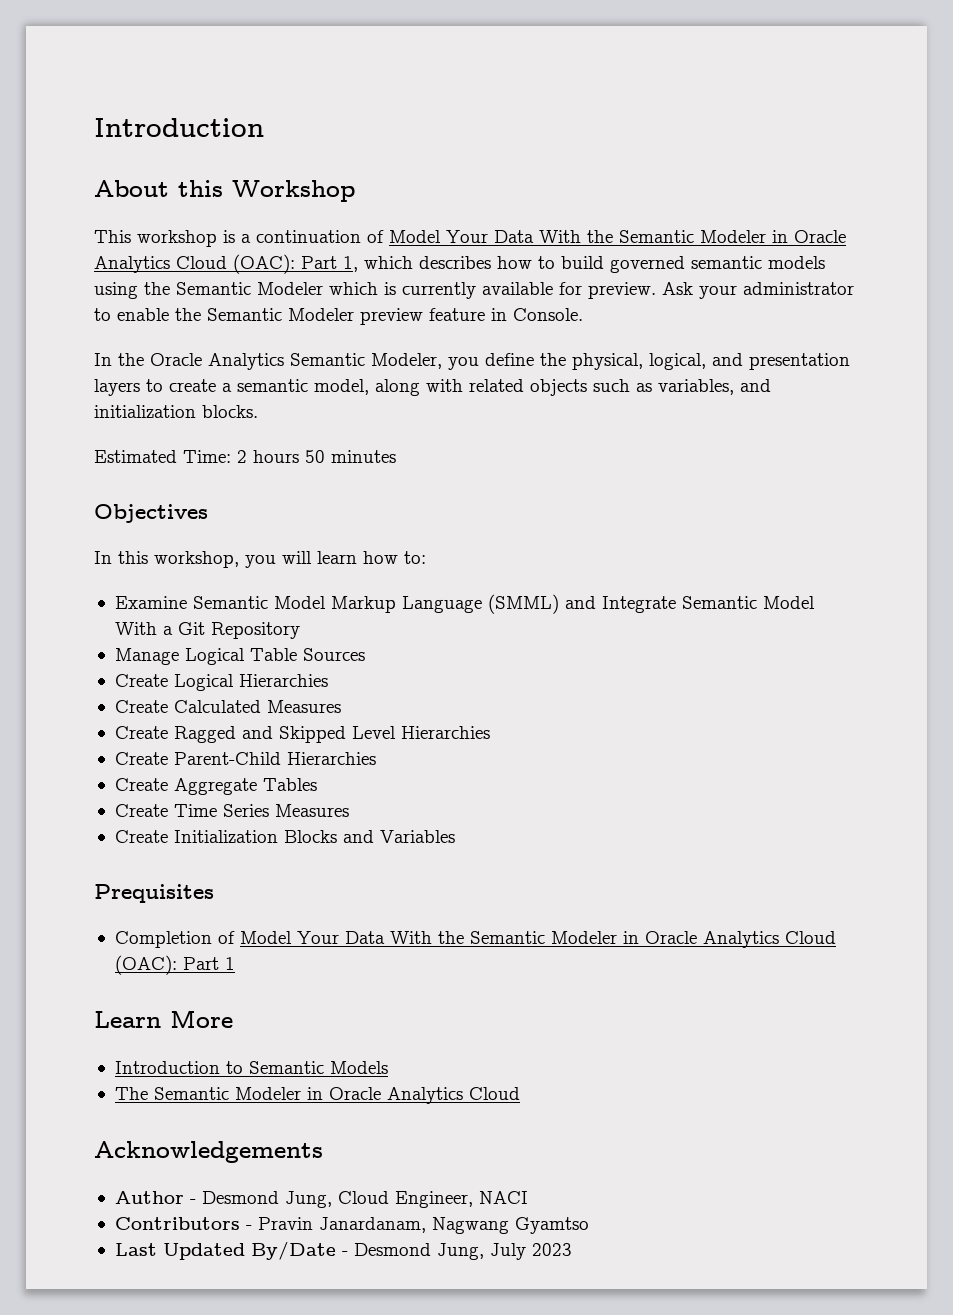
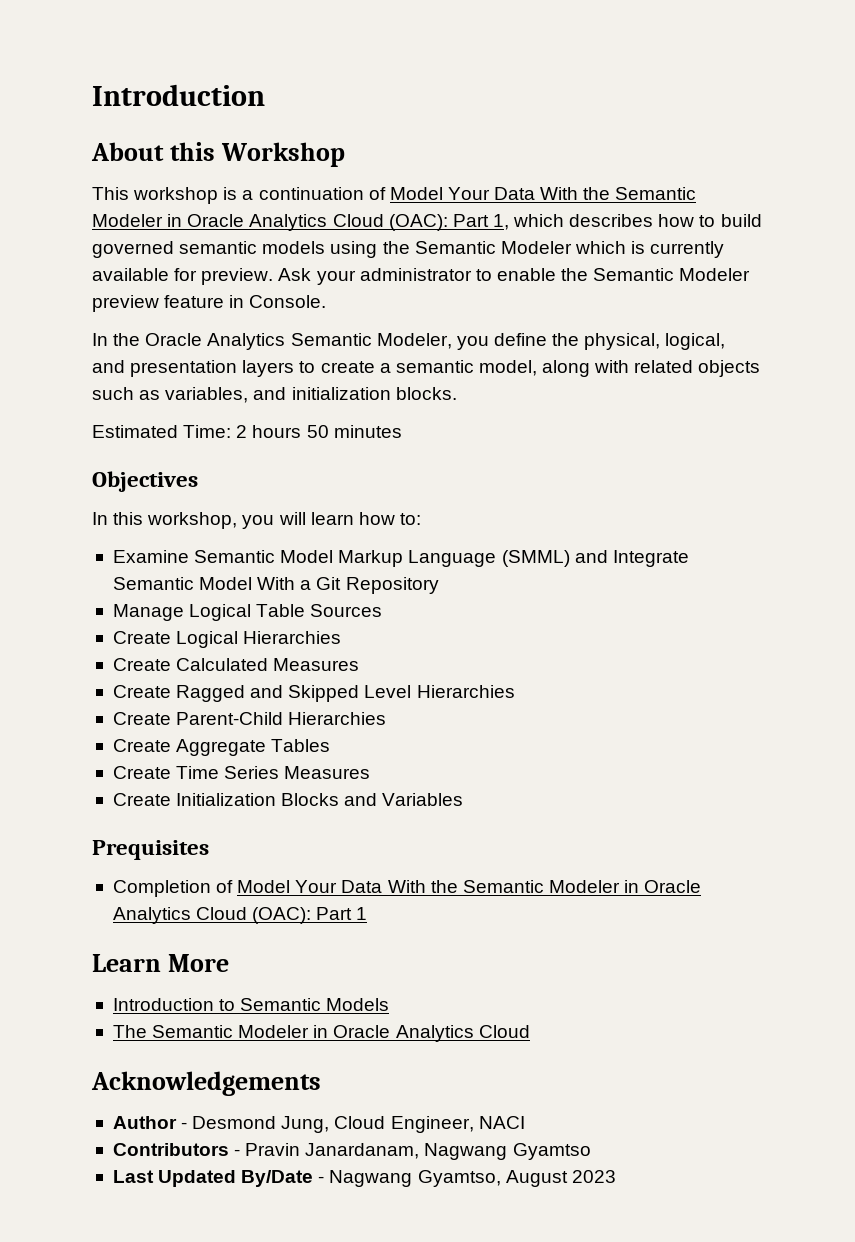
- Last Updated By/Date - Desmond Jung, July 2023
+ Last Updated By/Date - Nagwang Gyamtso, August 2023

